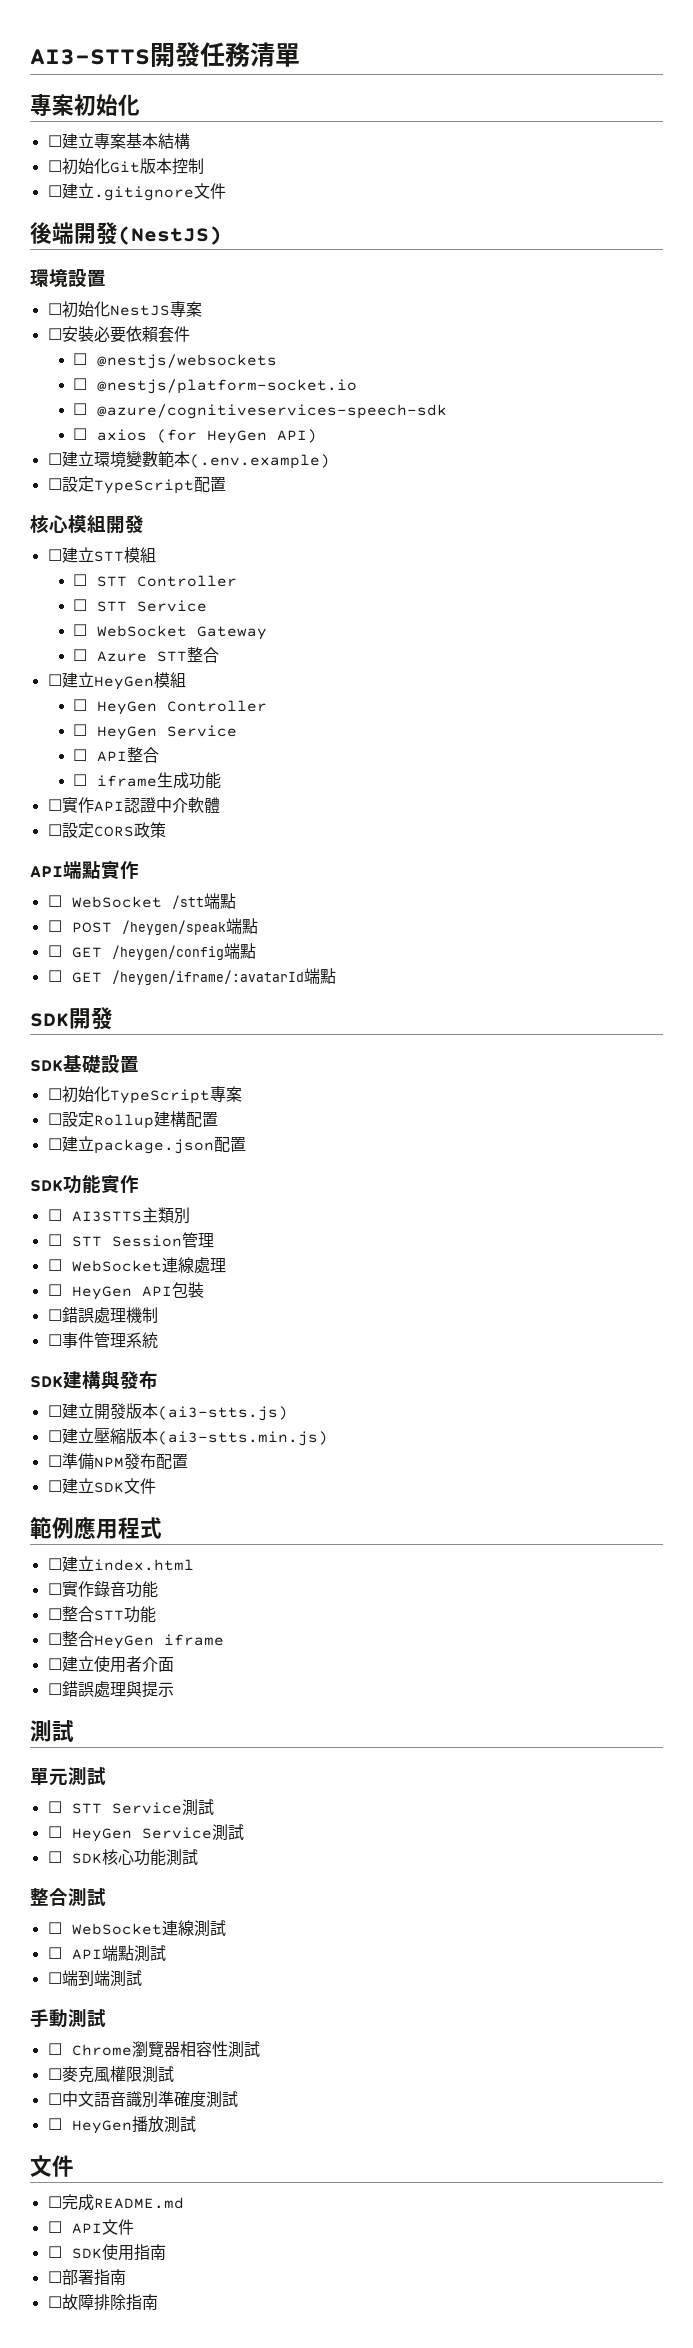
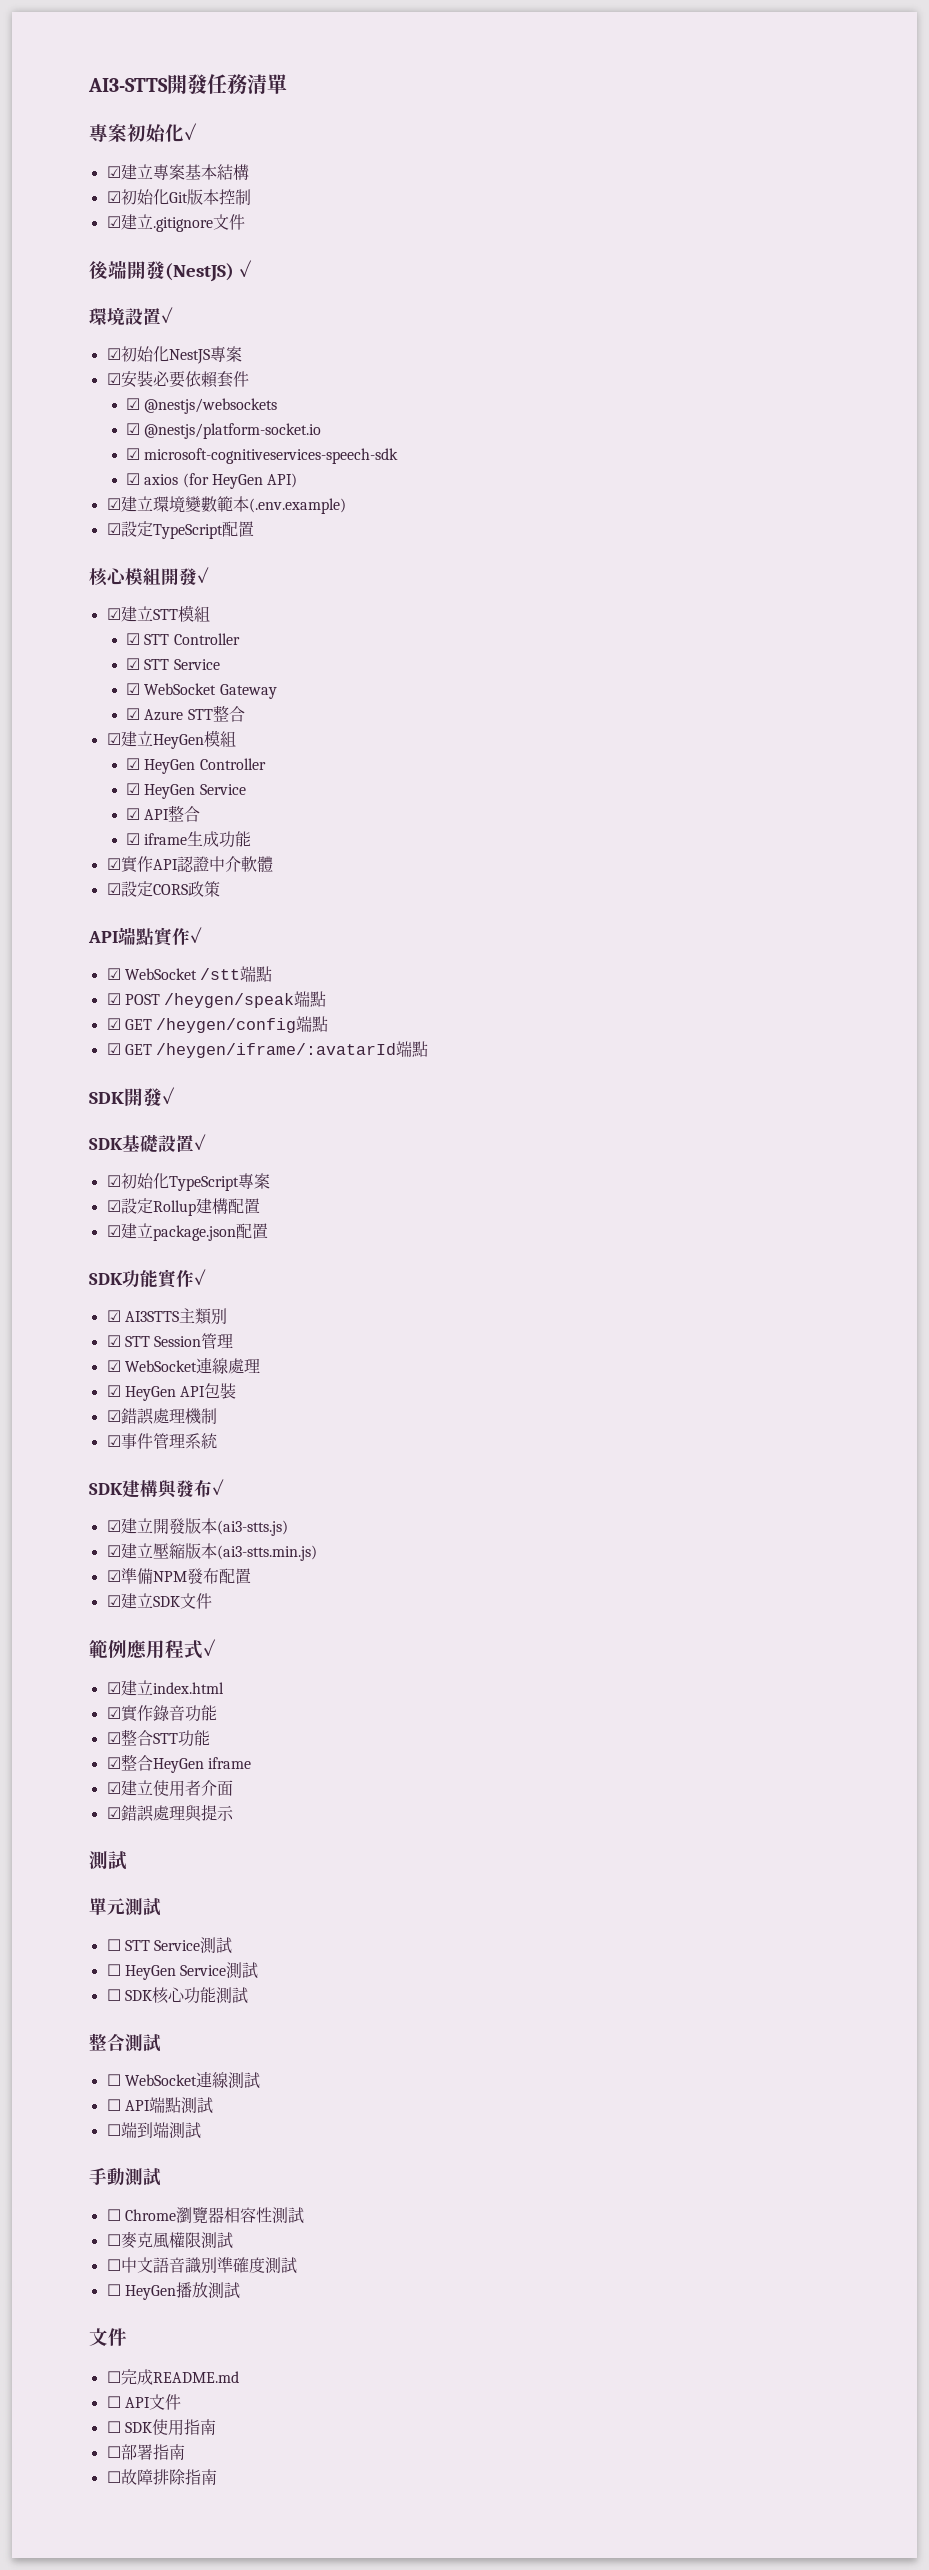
- 專案初始化
- ☐建立專案基本結構
+ 專案初始化✓
+ ☑建立專案基本結構
- ☐初始化Git版本控制
+ ☑初始化Git版本控制
- ☐建立.gitignore文件
+ ☑建立.gitignore文件
- 後端開發(NestJS)
+ 後端開發(NestJS) ✓
- 環境設置
- ☐初始化NestJS專案
+ 環境設置✓
+ ☑初始化NestJS專案
- ☐安裝必要依賴套件
+ ☑安裝必要依賴套件
- ☐ @nestjs/websockets
+ ☑ @nestjs/websockets
- ☐ @nestjs/platform-socket.io
+ ☑ @nestjs/platform-socket.io
- ☐ @azure/cognitiveservices-speech-sdk
- ☐ axios (for HeyGen API)
+ ☑ microsoft-cognitiveservices-speech-sdk
+ ☑ axios (for HeyGen API)
- ☐建立環境變數範本(.env.example)
+ ☑建立環境變數範本(.env.example)
- ☐設定TypeScript配置
+ ☑設定TypeScript配置
- 核心模組開發
- ☐建立STT模組
+ 核心模組開發✓
+ ☑建立STT模組
- ☐ STT Controller
- ☐ STT Service
+ ☑ STT Controller
+ ☑ STT Service
- ☐ WebSocket Gateway
+ ☑ WebSocket Gateway
- ☐ Azure STT整合
+ ☑ Azure STT整合
- ☐建立HeyGen模組
+ ☑建立HeyGen模組
- ☐ HeyGen Controller
- ☐ HeyGen Service
+ ☑ HeyGen Controller
+ ☑ HeyGen Service
- ☐ API整合
+ ☑ API整合
- ☐ iframe生成功能
+ ☑ iframe生成功能
- ☐實作API認證中介軟體
+ ☑實作API認證中介軟體
- ☐設定CORS政策
+ ☑設定CORS政策
- API端點實作
- ☐ WebSocket /stt端點
+ API端點實作✓
+ ☑ WebSocket /stt端點
- ☐ POST /heygen/speak端點
+ ☑ POST /heygen/speak端點
- ☐ GET /heygen/config端點
+ ☑ GET /heygen/config端點
- ☐ GET /heygen/iframe/:avatarId端點
+ ☑ GET /heygen/iframe/:avatarId端點
- SDK開發
+ SDK開發✓
- SDK基礎設置
- ☐初始化TypeScript專案
+ SDK基礎設置✓
+ ☑初始化TypeScript專案
- ☐設定Rollup建構配置
+ ☑設定Rollup建構配置
- ☐建立package.json配置
+ ☑建立package.json配置
- SDK功能實作
- ☐ AI3STTS主類別
+ SDK功能實作✓
+ ☑ AI3STTS主類別
- ☐ STT Session管理
+ ☑ STT Session管理
- ☐ WebSocket連線處理
+ ☑ WebSocket連線處理
- ☐ HeyGen API包裝
+ ☑ HeyGen API包裝
- ☐錯誤處理機制
+ ☑錯誤處理機制
- ☐事件管理系統
+ ☑事件管理系統
- SDK建構與發布
- ☐建立開發版本(ai3-stts.js)
+ SDK建構與發布✓
+ ☑建立開發版本(ai3-stts.js)
- ☐建立壓縮版本(ai3-stts.min.js)
+ ☑建立壓縮版本(ai3-stts.min.js)
- ☐準備NPM發布配置
+ ☑準備NPM發布配置
- ☐建立SDK文件
+ ☑建立SDK文件
- 範例應用程式
- ☐建立index.html
+ 範例應用程式✓
+ ☑建立index.html
- ☐實作錄音功能
+ ☑實作錄音功能
- ☐整合STT功能
+ ☑整合STT功能
- ☐整合HeyGen iframe
+ ☑整合HeyGen iframe
- ☐建立使用者介面
+ ☑建立使用者介面
- ☐錯誤處理與提示
+ ☑錯誤處理與提示

